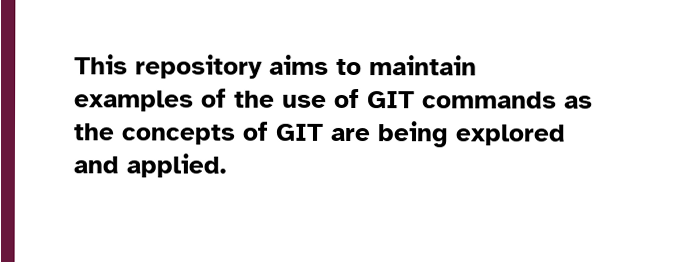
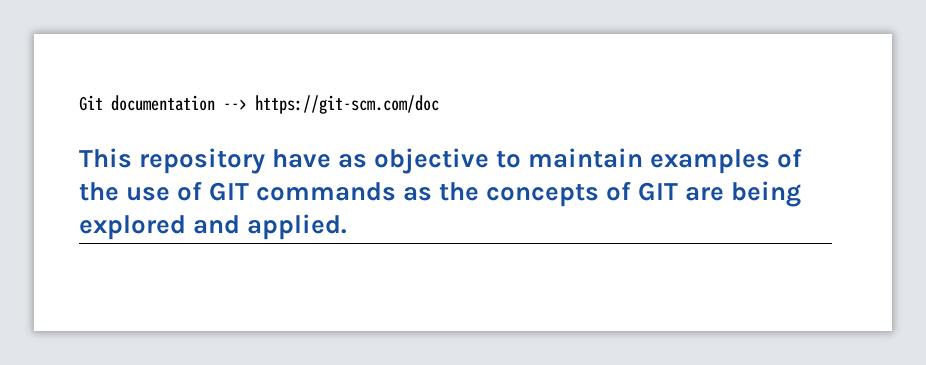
- This repository aims to maintain examples of the use of GIT commands as the concepts of GIT are being explored and applied.
+ Git documentation --> https://git-scm.com/doc
+ This repository have as objective to maintain examples of the use of GIT commands as the concepts of GIT are being explored and applied.

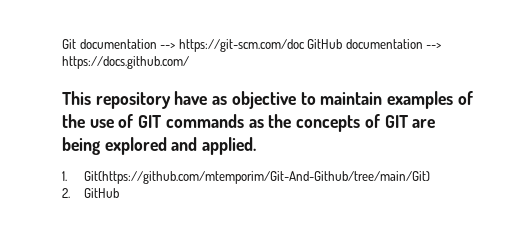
- Git documentation --> https://git-scm.com/doc
+ Git documentation --> https://git-scm.com/doc GitHub documentation --> https://docs.github.com/
+ 1. Git(https://github.com/mtemporim/Git-And-Github/tree/main/Git)
+ 2. GitHub

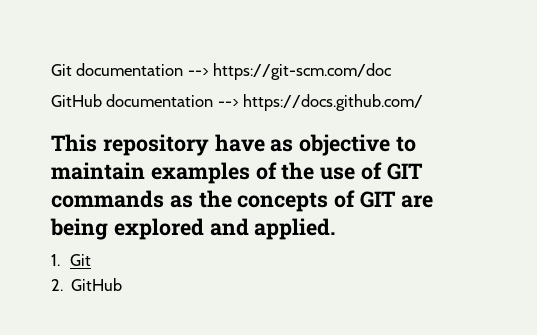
- Git documentation --> https://git-scm.com/doc GitHub documentation --> https://docs.github.com/
+ Git documentation --> https://git-scm.com/doc
+ GitHub documentation --> https://docs.github.com/
- 1. Git(https://github.com/mtemporim/Git-And-Github/tree/main/Git)
+ 1. Git

